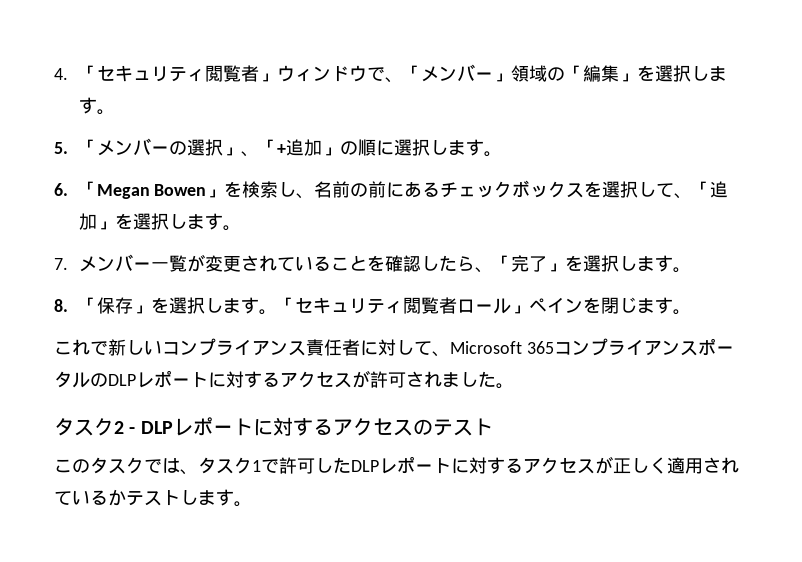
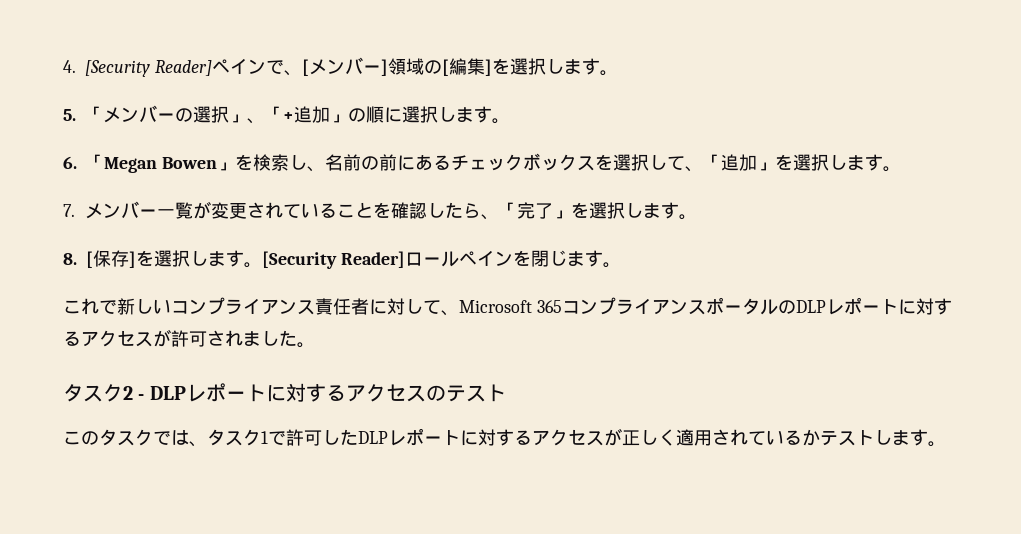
- 4.「セキュリティ閲覧者」ウィンドウで、「メンバー」領域の「編集」を選択します。
+ 4. [Security Reader]ペインで、[メンバー]領域の[編集]を選択します。
- 8.「保存」を選択します。「セキュリティ閲覧者ロール」ペインを閉じます。
+ 8. [保存]を選択します。[Security Reader]ロールペインを閉じます。

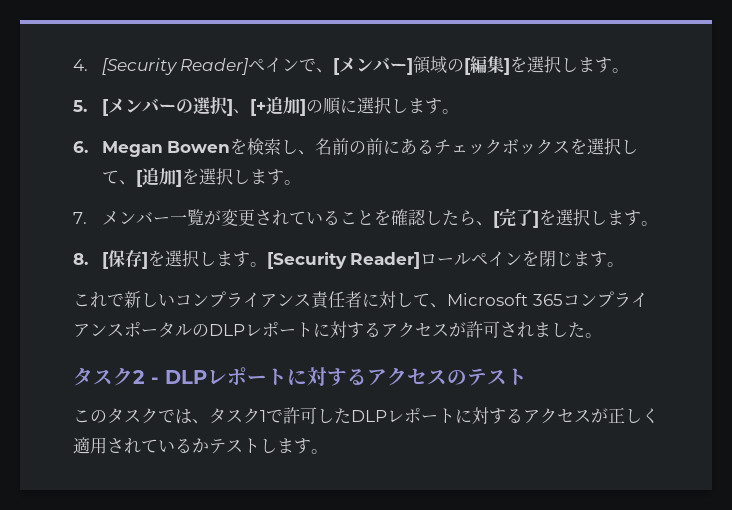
- 5.「メンバーの選択」、「+追加」の順に選択します。
+ 5. [メンバーの選択]、[+追加]の順に選択します。
- 6.「Megan Bowen」を検索し、名前の前にあるチェックボックスを選択して、「追加」を選択します。
+ 6. Megan Bowenを検索し、名前の前にあるチェックボックスを選択して、[追加]を選択します。
- 7.メンバー一覧が変更されていることを確認したら、「完了」を選択します。
+ 7.メンバー一覧が変更されていることを確認したら、[完了]を選択します。

